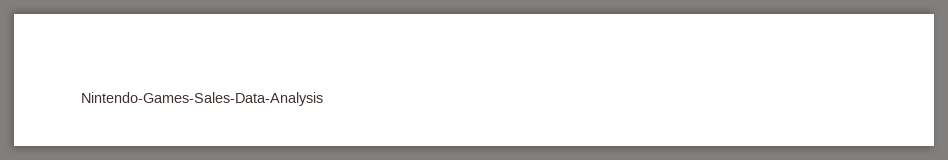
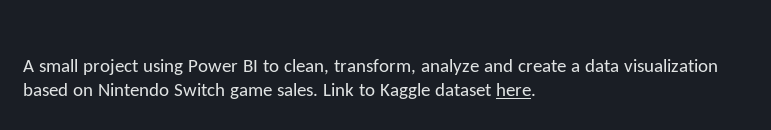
- Nintendo-Games-Sales-Data-Analysis
+ A small project using Power BI to clean, transform, analyze and create a data visualization based on Nintendo Switch game sales. Link to Kaggle dataset here.

